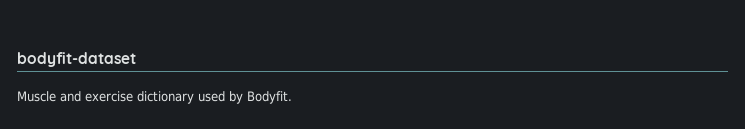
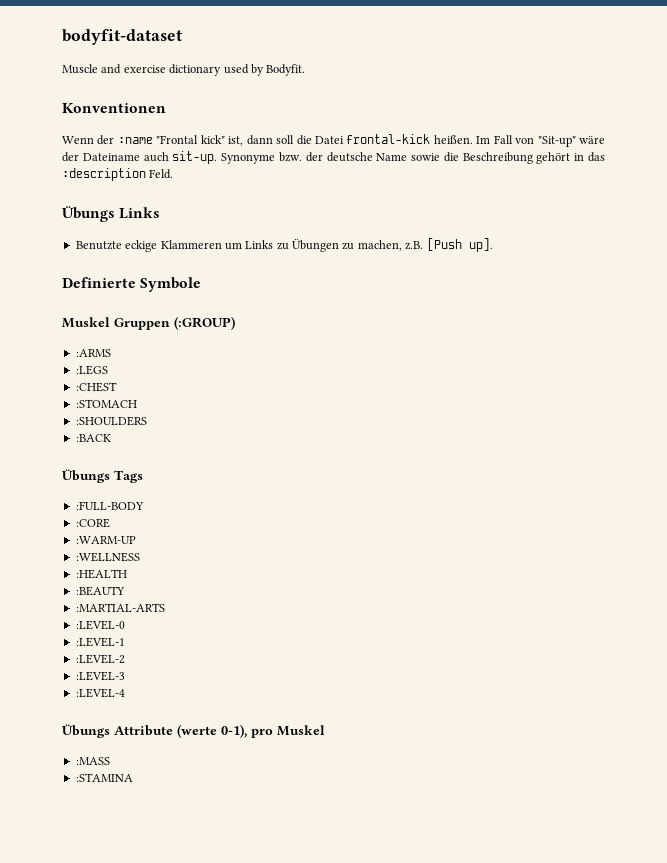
+ Konventionen
+ Wenn der :name "Frontal kick" ist, dann soll die Datei frontal-kick heißen. Im Fall von "Sit-up" wäre der Dateiname auch sit-up. Synonyme bzw. der deutsche Name sowie die Beschreibung gehört in das :description Feld.
+ Übungs Links
+ Benutzte eckige Klammeren um Links zu Übungen zu machen, z.B. [Push up].
+ Definierte Symbole
+ Muskel Gruppen (:GROUP)
+ :ARMS
+ :LEGS
+ :CHEST
+ :STOMACH
+ :SHOULDERS
+ :BACK
+ Übungs Tags
+ :FULL-BODY
+ :CORE
+ :WARM-UP
+ :WELLNESS
+ :HEALTH
+ :BEAUTY
+ :MARTIAL-ARTS
+ :LEVEL-0
+ :LEVEL-1
+ :LEVEL-2
+ :LEVEL-3
+ :LEVEL-4
+ Übungs Attribute (werte 0-1), pro Muskel
+ :MASS
+ :STAMINA

